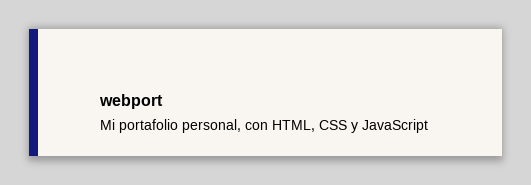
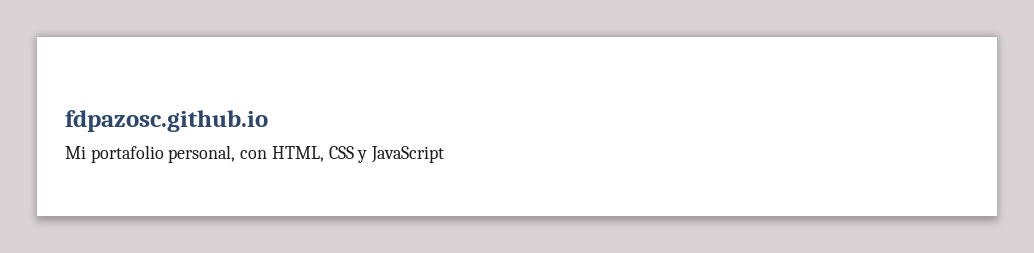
- webport
+ fdpazosc.github.io

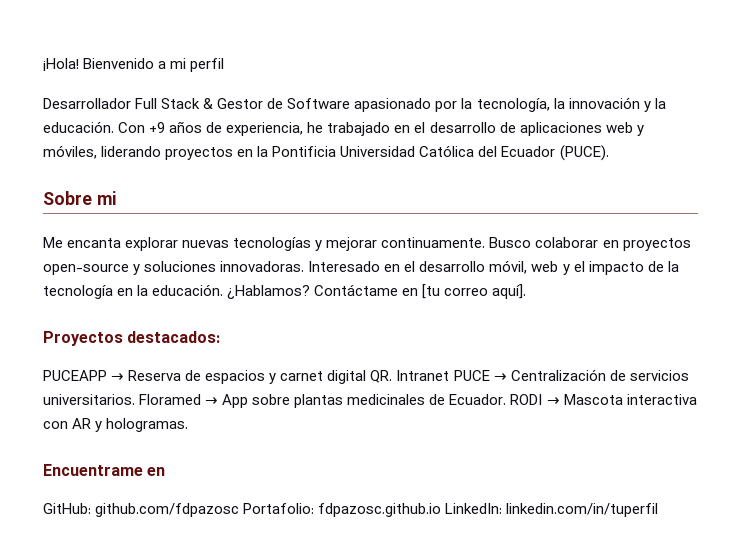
- fdpazosc.github.io
- Mi portafolio personal, con HTML, CSS y JavaScript
+ ¡Hola! Bienvenido a mi perfil
+ Desarrollador Full Stack & Gestor de Software apasionado por la tecnología, la innovación y la educación. Con +9 años de experiencia, he trabajado en el desarrollo de aplicaciones web y móviles, liderando proyectos en la Pontificia Universidad Católica del Ecuador (PUCE).
+ Sobre mi
+ Me encanta explorar nuevas tecnologías y mejorar continuamente. Busco colaborar en proyectos open-source y soluciones innovadoras. Interesado en el desarrollo móvil, web y el impacto de la tecnología en la educación. ¿Hablamos? Contáctame en [tu correo aquí].
+ Proyectos destacados:
+ PUCEAPP → Reserva de espacios y carnet digital QR. Intranet PUCE → Centralización de servicios universitarios. Floramed → App sobre plantas medicinales de Ecuador. RODI → Mascota interactiva con AR y hologramas.
+ Encuentrame en
+ GitHub: github.com/fdpazosc Portafolio: fdpazosc.github.io LinkedIn: linkedin.com/in/tuperfil

